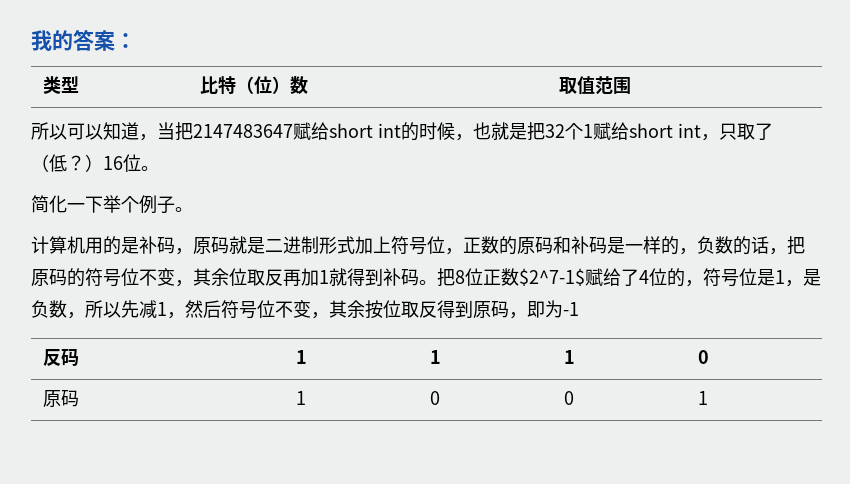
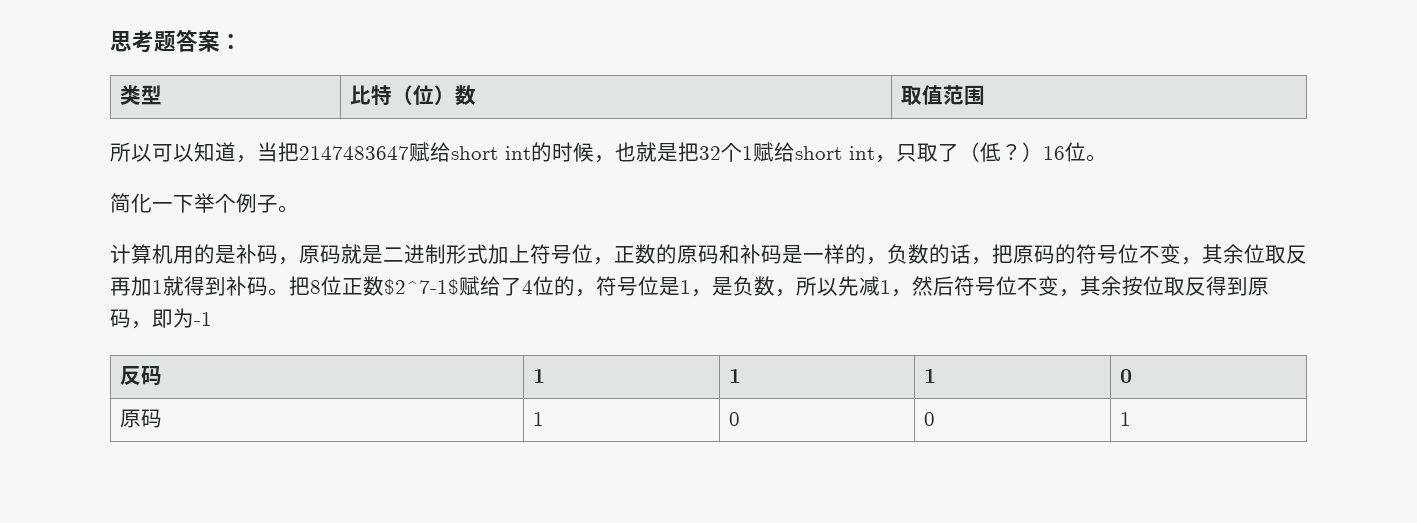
- 我的答案：
+ 思考题答案：

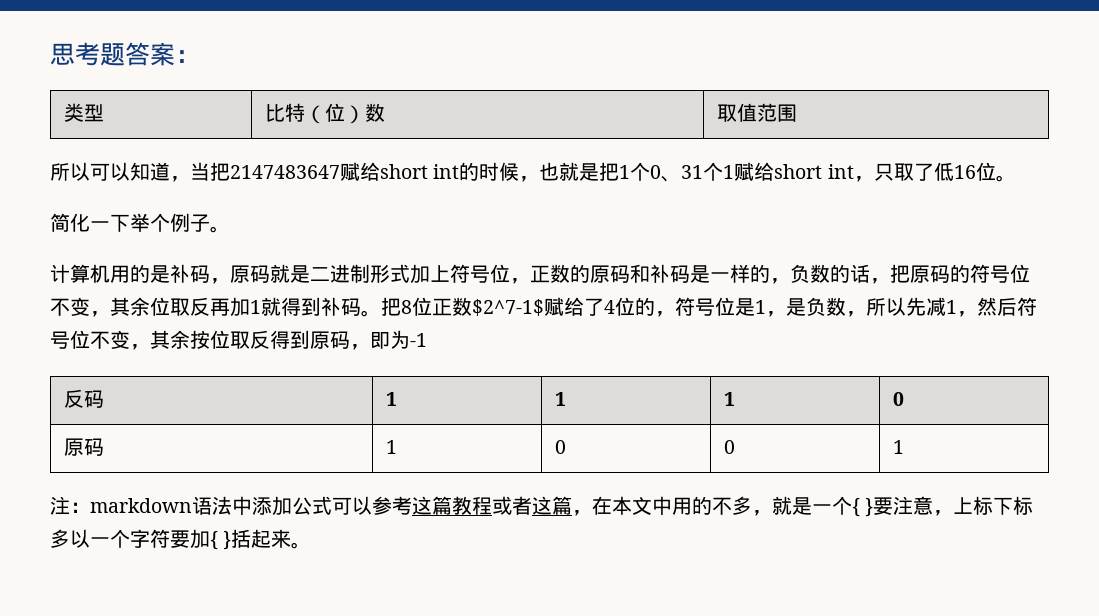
- 所以可以知道，当把2147483647赋给short int的时候，也就是把32个1赋给short int，只取了（低？）16位。
+ 所以可以知道，当把2147483647赋给short int的时候，也就是把1个0、31个1赋给short int，只取了低16位。
+ 注：markdown语法中添加公式可以参考这篇教程或者这篇，在本文中用的不多，就是一个{ }要注意，上标下标多以一个字符要加{ }括起来。

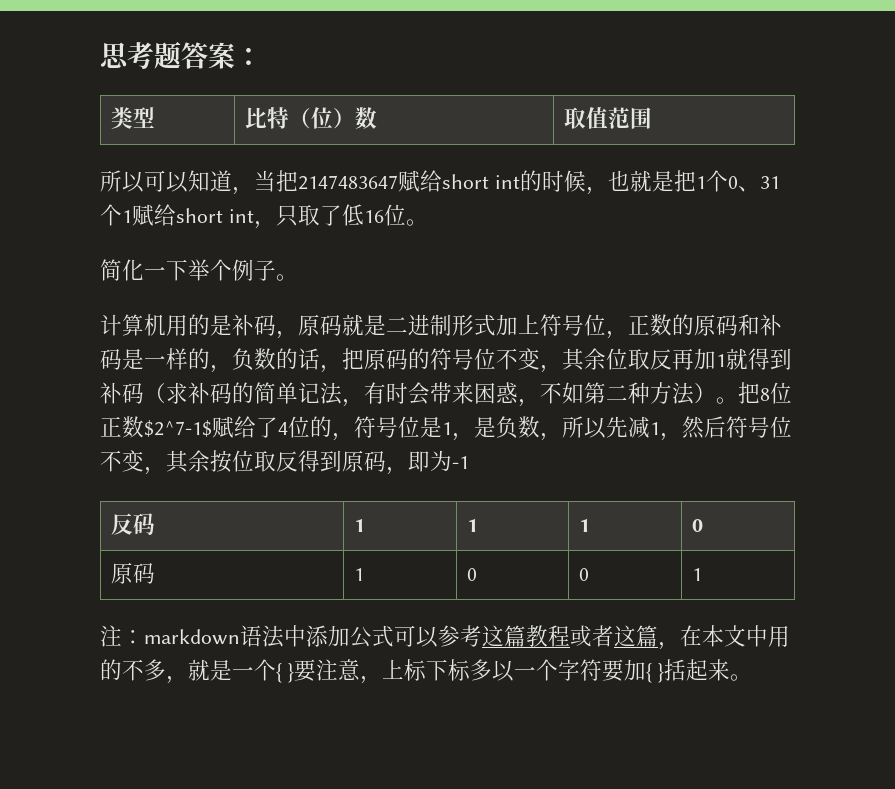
- 计算机用的是补码，原码就是二进制形式加上符号位，正数的原码和补码是一样的，负数的话，把原码的符号位不变，其余位取反再加1就得到补码。
+ 计算机用的是补码，原码就是二进制形式加上符号位，正数的原码和补码是一样的，负数的话，把原码的符号位不变，其余位取反再加1就得到补码（求补码的简单记法，有时会带来困惑，不如第二种方法）。

